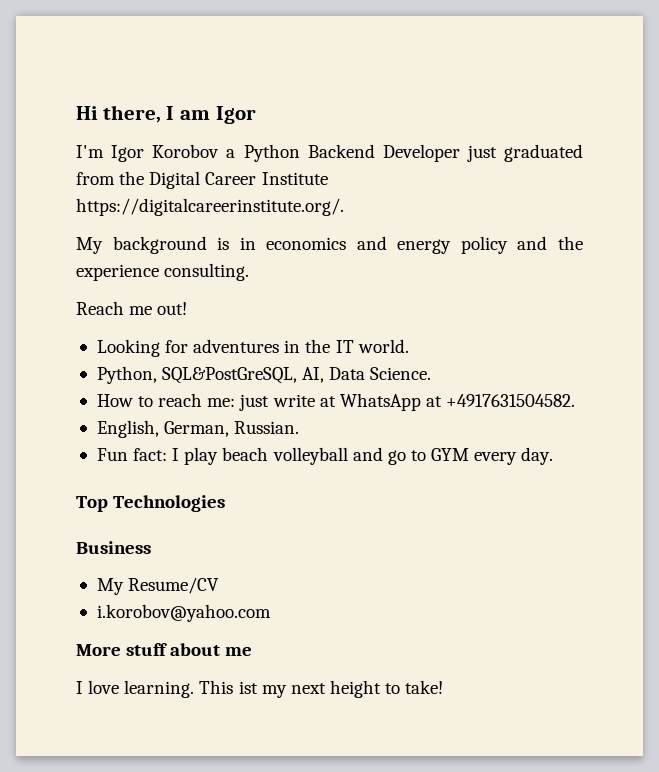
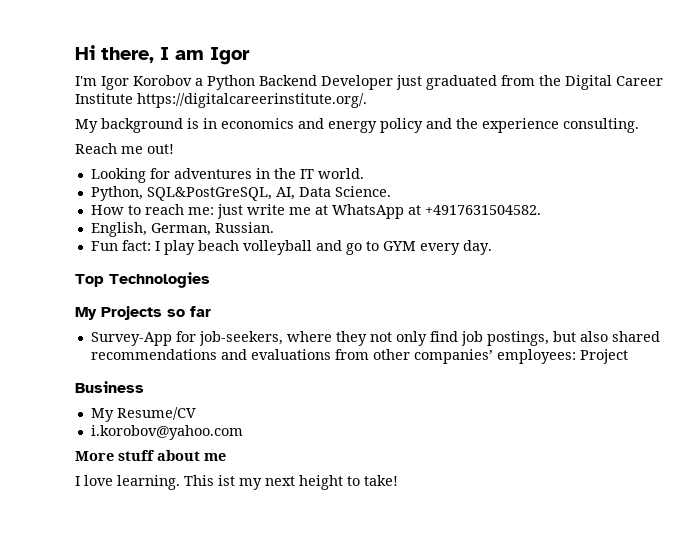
- How to reach me: just write at WhatsApp at +4917631504582.
+ How to reach me: just write me at WhatsApp at +4917631504582.
+ My Projects so far
+ Survey-App for job-seekers, where they not only find job postings, but also shared recommendations and evaluations from other companies’ employees: Project

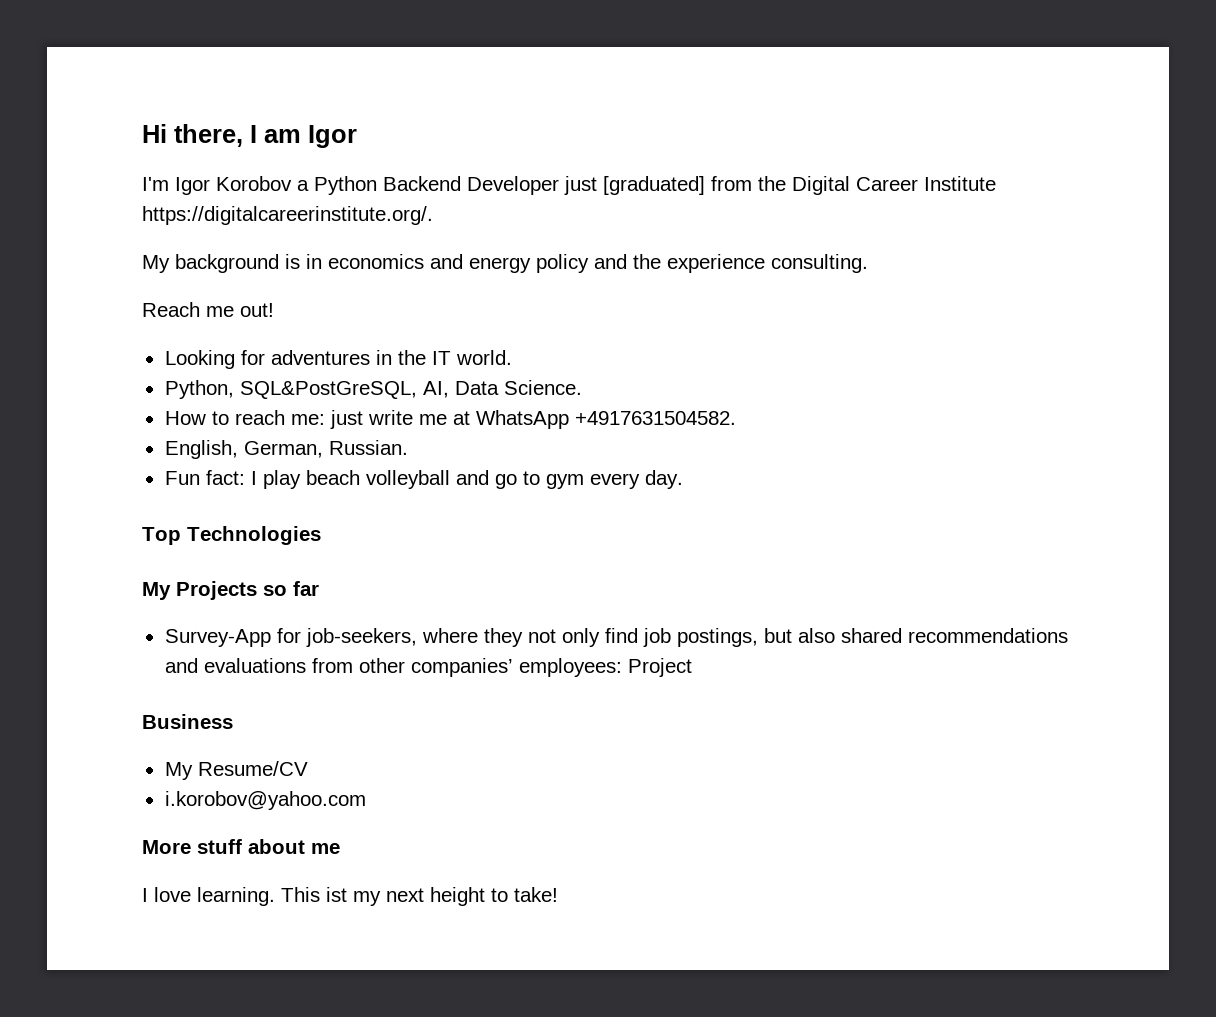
- I'm Igor Korobov a Python Backend Developer just graduated from the Digital Career Institute https://digitalcareerinstitute.org/.
+ I'm Igor Korobov a Python Backend Developer just [graduated] from the Digital Career Institute https://digitalcareerinstitute.org/.
- How to reach me: just write me at WhatsApp at +4917631504582.
+ How to reach me: just write me at WhatsApp +4917631504582.
- Fun fact: I play beach volleyball and go to GYM every day.
+ Fun fact: I play beach volleyball and go to gym every day.

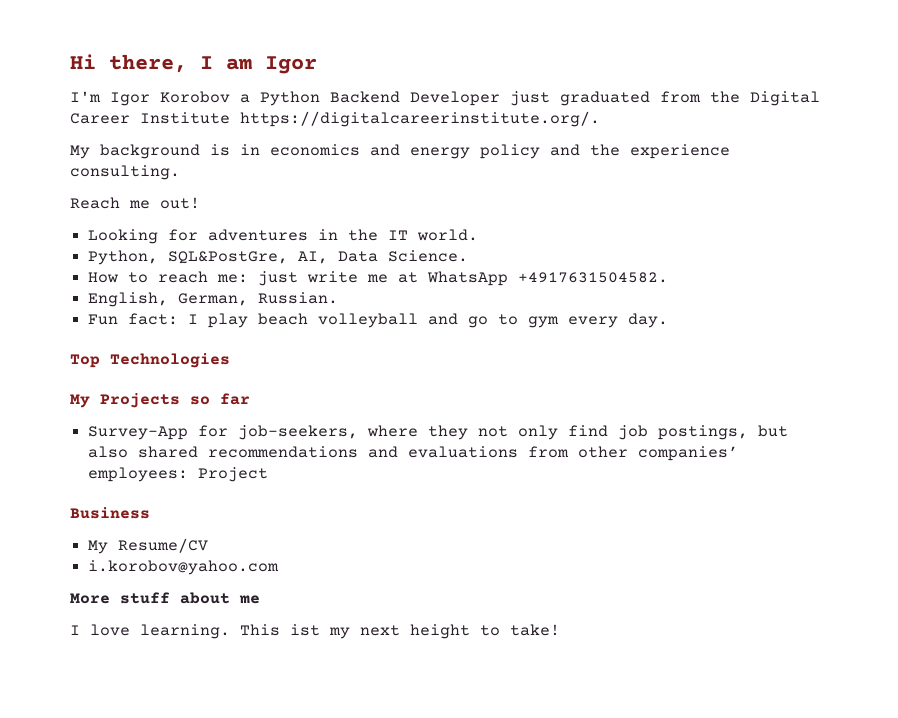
- I'm Igor Korobov a Python Backend Developer just [graduated] from the Digital Career Institute https://digitalcareerinstitute.org/.
+ I'm Igor Korobov a Python Backend Developer just graduated from the Digital Career Institute https://digitalcareerinstitute.org/.
- Python, SQL&PostGreSQL, AI, Data Science.
+ Python, SQL&PostGre, AI, Data Science.

